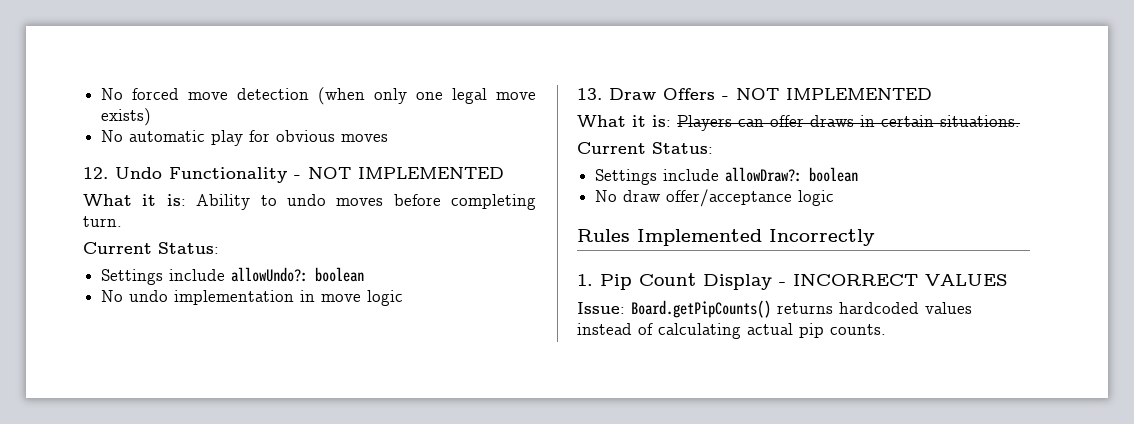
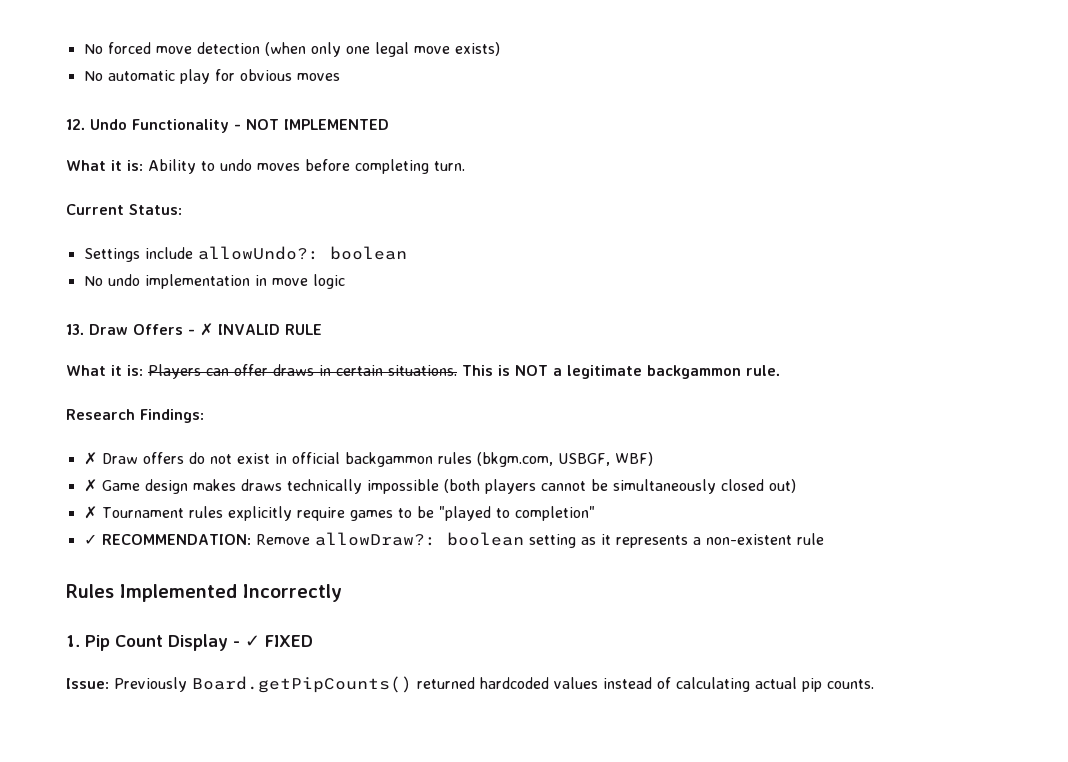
- 13. Draw Offers - NOT IMPLEMENTED
+ 13. Draw Offers - ✗ INVALID RULE
- What it is: Players can offer draws in certain situations.
- Current Status:
- Settings include allowDraw?: boolean
- No draw offer/acceptance logic
+ What it is: Players can offer draws in certain situations. This is NOT a legitimate backgammon rule.
+ Research Findings:
+ ✗ Draw offers do not exist in official backgammon rules (bkgm.com, USBGF, WBF)
+ ✗ Game design makes draws technically impossible (both players cannot be simultaneously closed out)
+ ✗ Tournament rules explicitly require games to be "played to completion"
+ ✓ RECOMMENDATION: Remove allowDraw?: boolean setting as it represents a non-existent rule
- 1. Pip Count Display - INCORRECT VALUES
+ 1. Pip Count Display - ✓ FIXED
- Issue: Board.getPipCounts() returns hardcoded values instead of calculating actual pip counts.
+ Issue: Previously Board.getPipCounts() returned hardcoded values instead of calculating actual pip counts.

